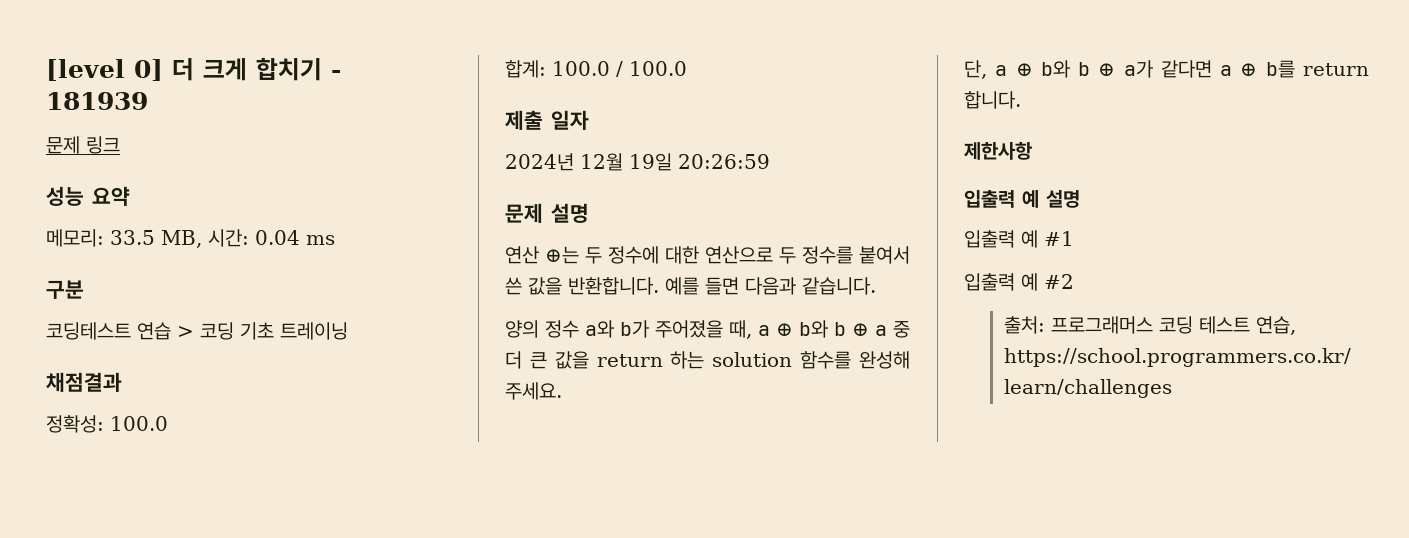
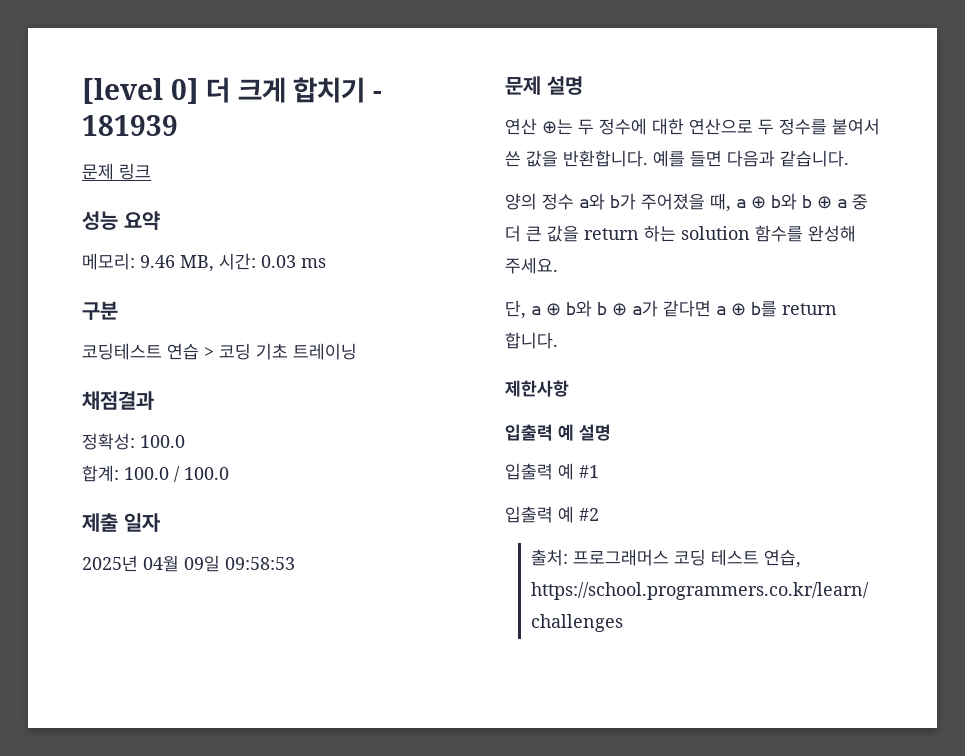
- 메모리: 33.5 MB, 시간: 0.04 ms
+ 메모리: 9.46 MB, 시간: 0.03 ms
- 2024년 12월 19일 20:26:59
+ 2025년 04월 09일 09:58:53

